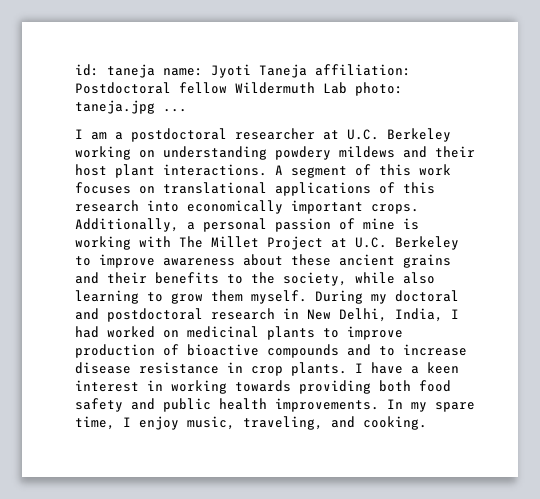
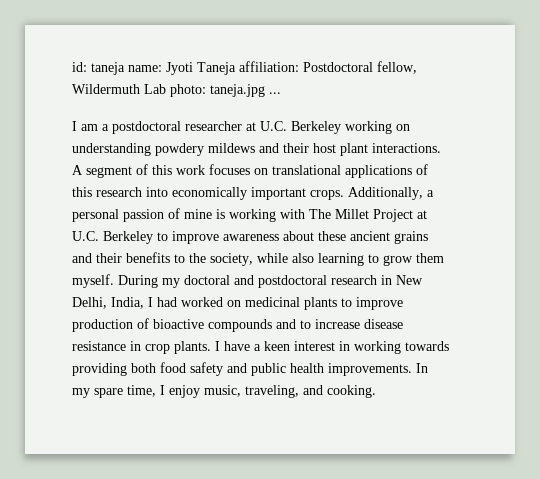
- id: taneja name: Jyoti Taneja affiliation: Postdoctoral fellow Wildermuth Lab photo: taneja.jpg ...
+ id: taneja name: Jyoti Taneja affiliation: Postdoctoral fellow, Wildermuth Lab photo: taneja.jpg ...

